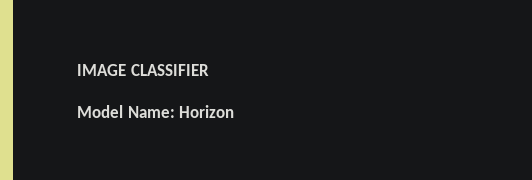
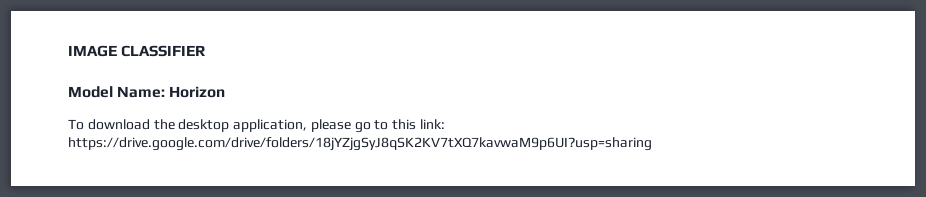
+ To download the desktop application, please go to this link: https://drive.google.com/drive/folders/18jYZjgSyJ8qSK2KV7tXQ7kavwaM9p6UI?usp=sharing

